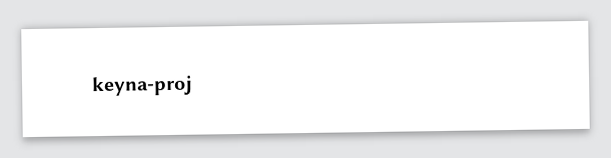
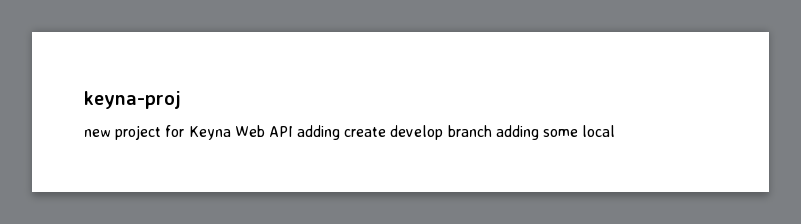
+ new project for Keyna Web API adding create develop branch adding some local

